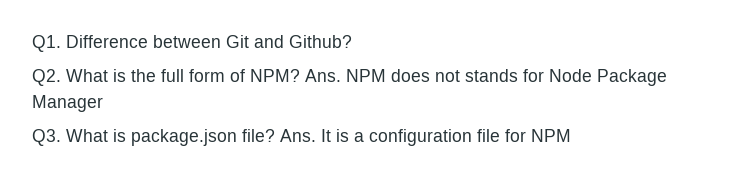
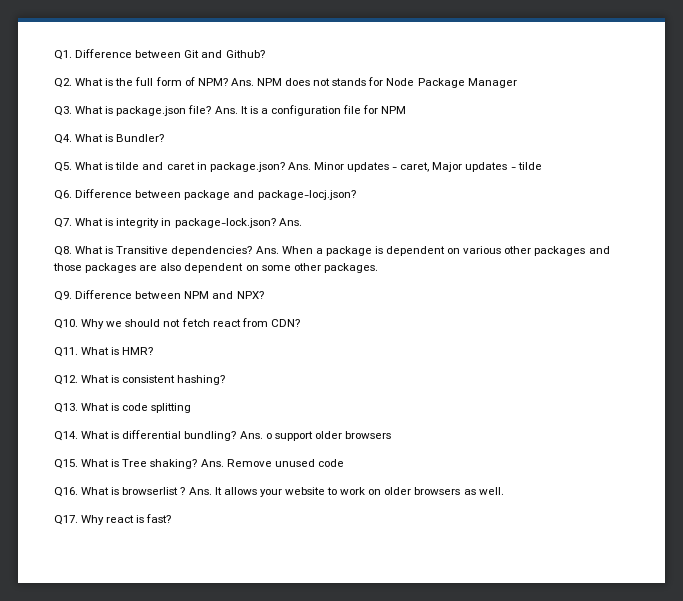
+ Q4. What is Bundler?
+ Q5. What is tilde and caret in package.json? Ans. Minor updates - caret, Major updates - tilde
+ Q6. Difference between package and package-locj.json?
+ Q7. What is integrity in package-lock.json? Ans.
+ Q8. What is Transitive dependencies? Ans. When a package is dependent on various other packages and those packages are also dependent on some other packages.
+ Q9. Difference between NPM and NPX?
+ Q10. Why we should not fetch react from CDN?
+ Q11. What is HMR?
+ Q12. What is consistent hashing?
+ Q13. What is code splitting
+ Q14. What is differential bundling? Ans. o support older browsers
+ Q15. What is Tree shaking? Ans. Remove unused code
+ Q16. What is browserlist ? Ans. It allows your website to work on older browsers as well.
+ Q17. Why react is fast?

